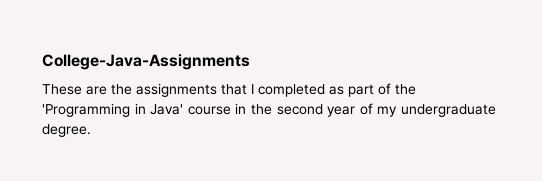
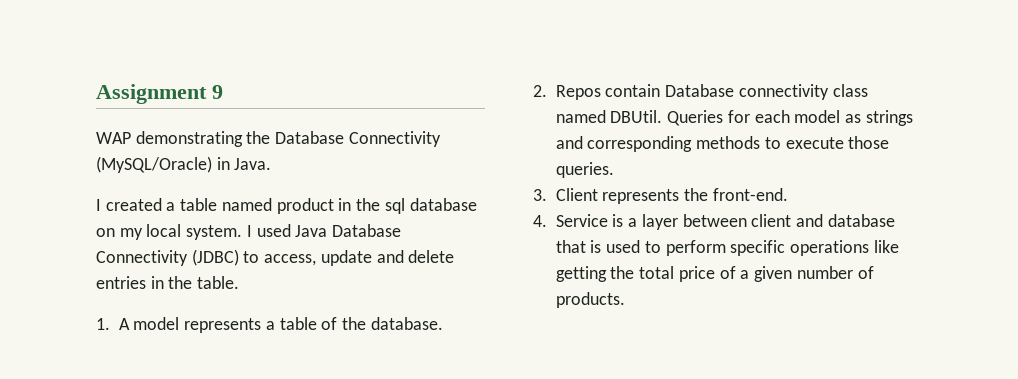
- College-Java-Assignments
- These are the assignments that I completed as part of the 'Programming in Java' course in the second year of my undergraduate degree.
+ Assignment 9
+ WAP demonstrating the Database Connectivity (MySQL/Oracle) in Java.
+ I created a table named product in the sql database on my local system. I used Java Database Connectivity (JDBC) to access, update and delete entries in the table.
+ 1. A model represents a table of the database.
+ 2. Repos contain Database connectivity class named DBUtil. Queries for each model as strings and corresponding methods to execute those queries.
+ 3. Client represents the front-end.
+ 4. Service is a layer between client and database that is used to perform specific operations like getting the total price of a given number of products.

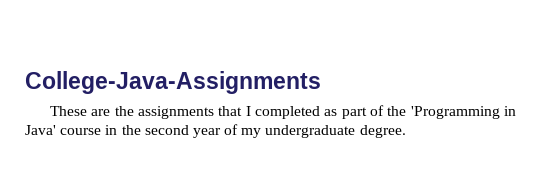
- Assignment 9
- WAP demonstrating the Database Connectivity (MySQL/Oracle) in Java.
- I created a table named product in the sql database on my local system. I used Java Database Connectivity (JDBC) to access, update and delete entries in the table.
- 1. A model represents a table of the database.
- 2. Repos contain Database connectivity class named DBUtil. Queries for each model as strings and corresponding methods to execute those queries.
- 3. Client represents the front-end.
- 4. Service is a layer between client and database that is used to perform specific operations like getting the total price of a given number of products.
+ College-Java-Assignments
+ These are the assignments that I completed as part of the 'Programming in Java' course in the second year of my undergraduate degree.

